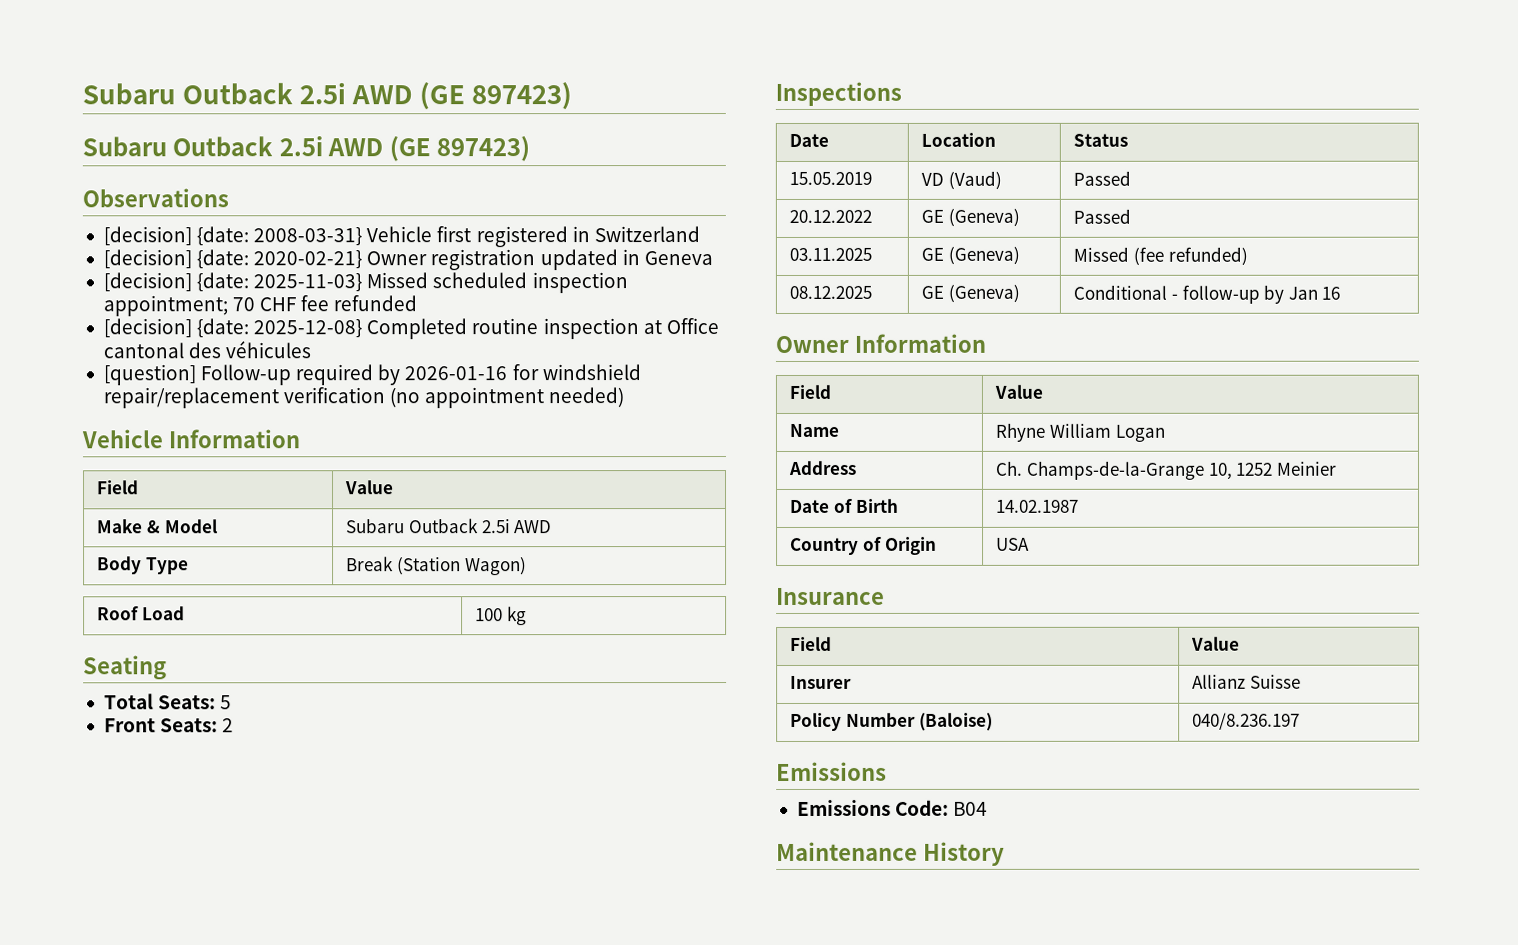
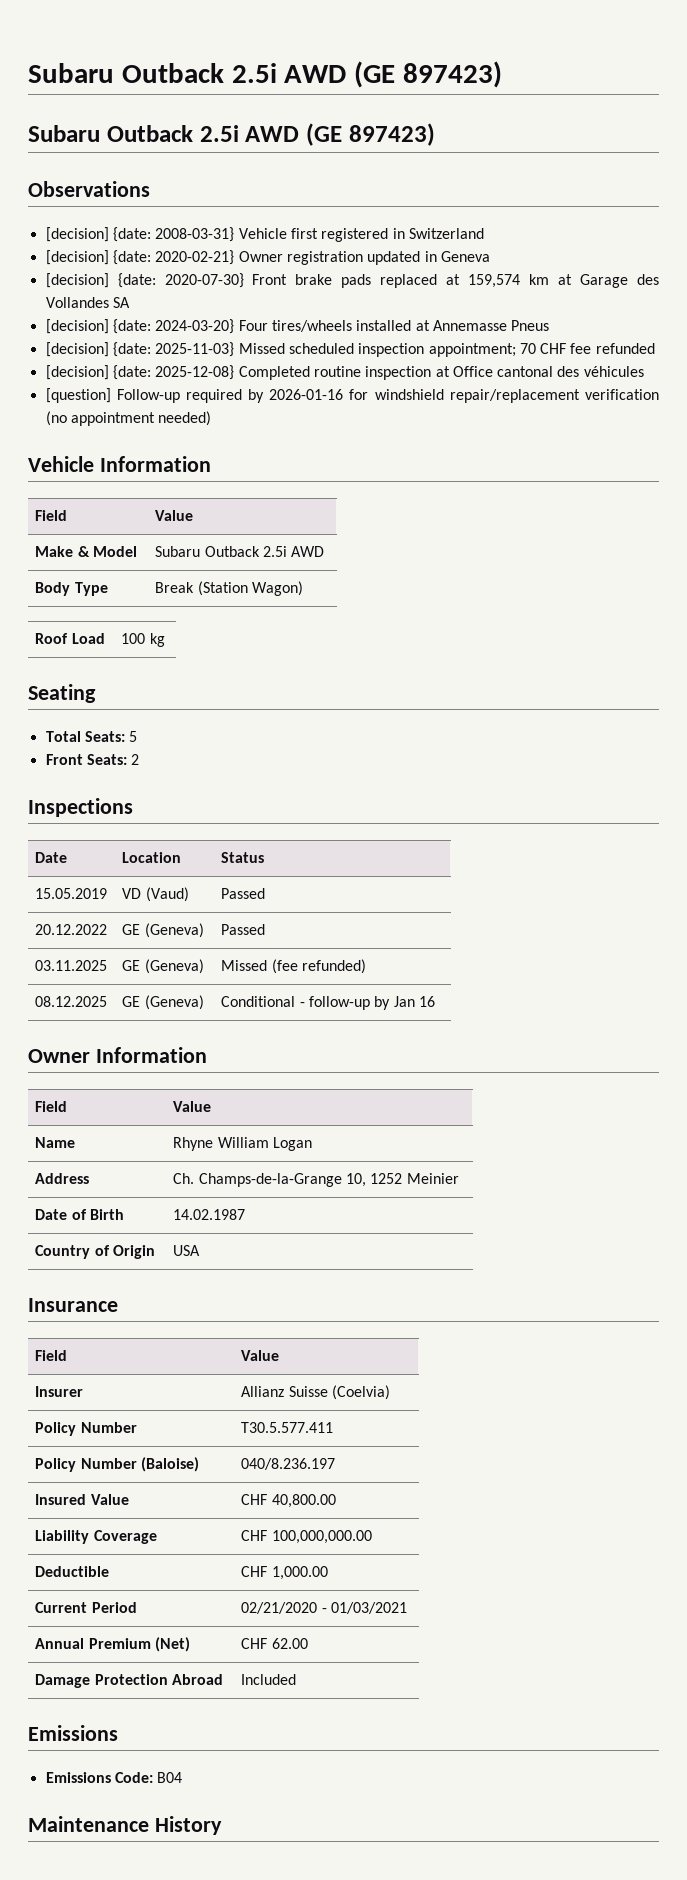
+ [decision] {date: 2020-07-30} Front brake pads replaced at 159,574 km at Garage des Vollandes SA
+ [decision] {date: 2024-03-20} Four tires/wheels installed at Annemasse Pneus
- Insurer | Allianz Suisse
+ Insurer | Allianz Suisse (Coelvia)
+ Policy Number | T30.5.577.411
+ Insured Value | CHF 40,800.00
+ Liability Coverage | CHF 100,000,000.00
+ Deductible | CHF 1,000.00
+ Current Period | 02/21/2020 - 01/03/2021
+ Annual Premium (Net) | CHF 62.00
+ Damage Protection Abroad | Included

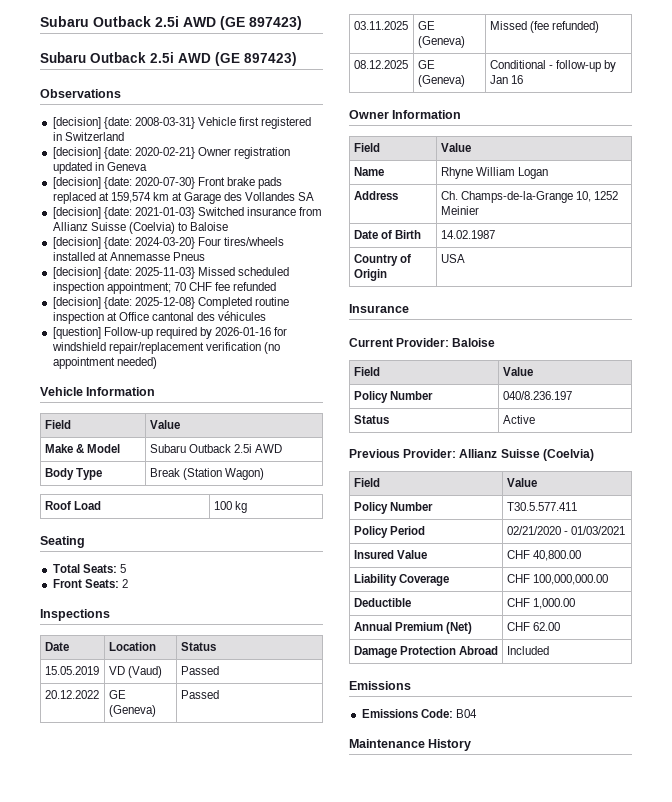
+ [decision] {date: 2021-01-03} Switched insurance from Allianz Suisse (Coelvia) to Baloise
  Insurance
+ Current Provider: Baloise
  Field | Value
- Insurer | Allianz Suisse (Coelvia)
+ Policy Number | 040/8.236.197
+ Status | Active
+ Previous Provider: Allianz Suisse (Coelvia)
+ Field | Value
- Policy Number (Baloise) | 040/8.236.197
+ Policy Period | 02/21/2020 - 01/03/2021
- Current Period | 02/21/2020 - 01/03/2021

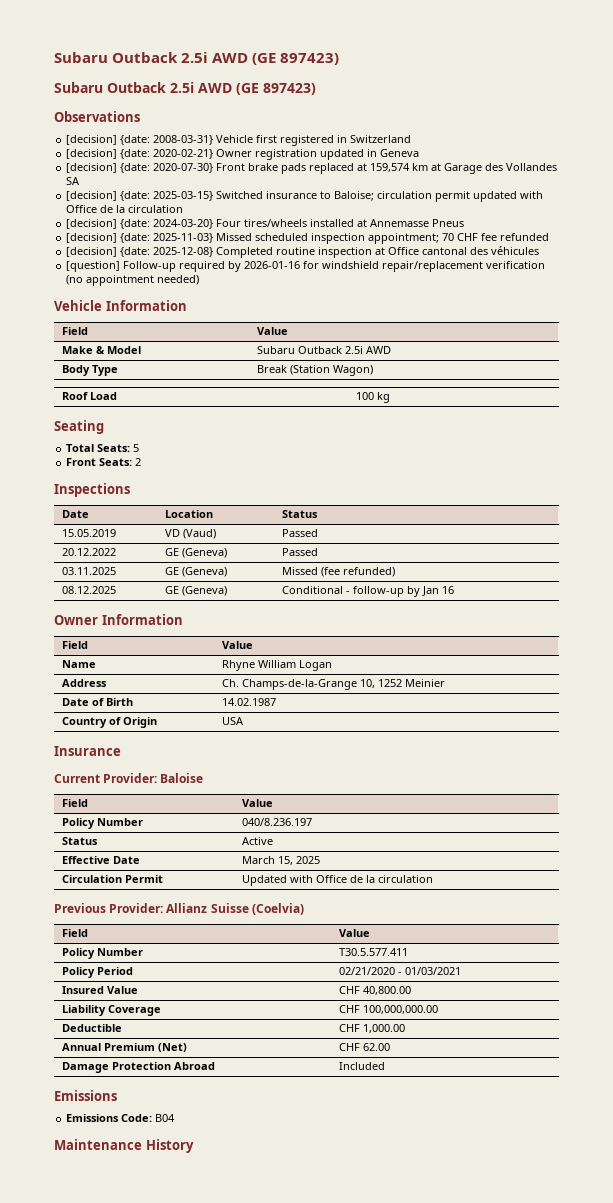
- [decision] {date: 2021-01-03} Switched insurance from Allianz Suisse (Coelvia) to Baloise
+ [decision] {date: 2025-03-15} Switched insurance to Baloise; circulation permit updated with Office de la circulation
+ Effective Date | March 15, 2025
+ Circulation Permit | Updated with Office de la circulation

